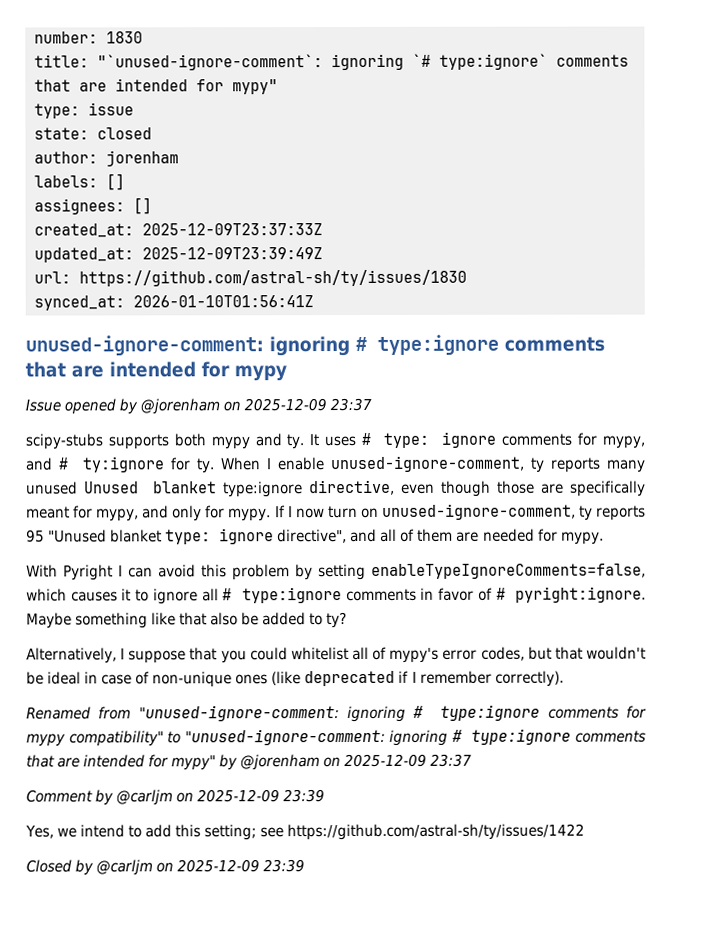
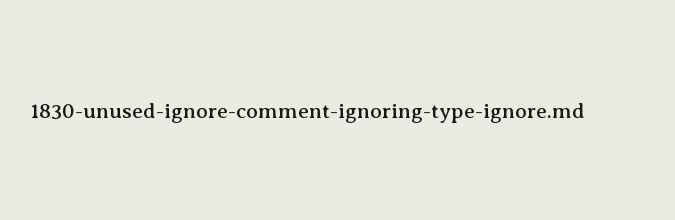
- number: 1830
- title: "`unused-ignore-comment`: ignoring `# type:ignore` comments that are intended for mypy"
- type: issue
- state: closed
- author: jorenham
- labels: []
- assignees: []
- created_at: 2025-12-09T23:37:33Z
- updated_at: 2025-12-09T23:39:49Z
- url: https://github.com/astral-sh/ty/issues/1830
- synced_at: 2026-01-10T01:56:41Z
- unused-ignore-comment: ignoring # type:ignore comments that are intended for mypy
- Issue opened by @jorenham on 2025-12-09 23:37
- scipy-stubs supports both mypy and ty. It uses # type: ignore comments for mypy, and # ty:ignore for ty. When I enable unused-ignore-comment, ty reports many unused Unused blanket type:ignore directive, even though those are specifically meant for mypy, and only for mypy. If I now turn on unused-ignore-comment, ty reports 95 "Unused blanket type: ignore directive", and all of them are needed for mypy.
- With Pyright I can avoid this problem by setting enableTypeIgnoreComments=false, which causes it to ignore all # type:ignore comments in favor of # pyright:ignore. Maybe something like that also be added to ty?
- Alternatively, I suppose that you could whitelist all of mypy's error codes, but that wouldn't be ideal in case of non-unique ones (like deprecated if I remember correctly).
- Renamed from "unused-ignore-comment: ignoring # type:ignore comments for mypy compatibility" to "unused-ignore-comment: ignoring # type:ignore comments that are intended for mypy" by @jorenham on 2025-12-09 23:37
- Comment by @carljm on 2025-12-09 23:39
- Yes, we intend to add this setting; see https://github.com/astral-sh/ty/issues/1422
- Closed by @carljm on 2025-12-09 23:39
+ 1830-unused-ignore-comment-ignoring-type-ignore.md

